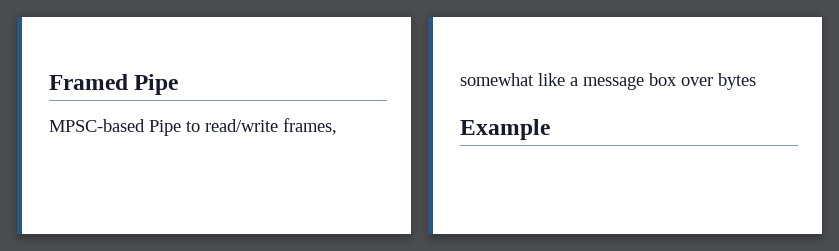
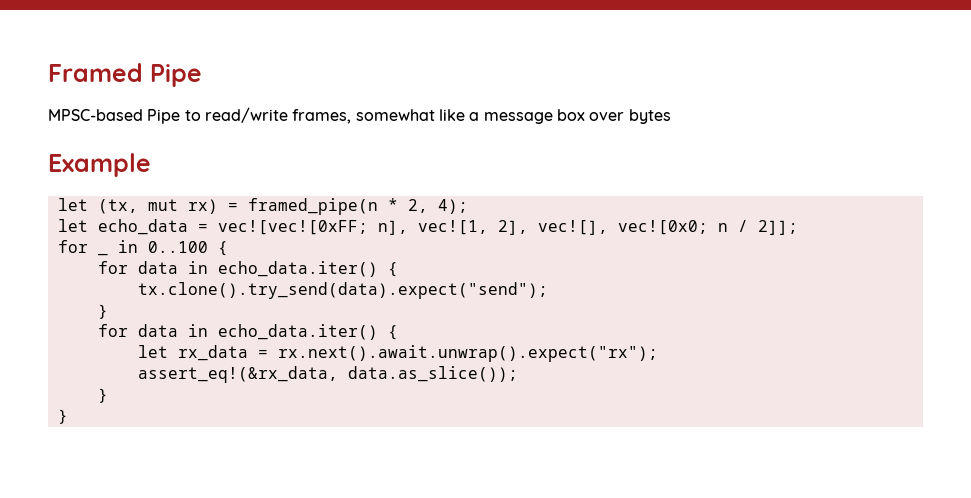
+ let (tx, mut rx) = framed_pipe(n * 2, 4);
+ let echo_data = vec![vec![0xFF; n], vec![1, 2], vec![], vec![0x0; n / 2]];
+ for _ in 0..100 {
+ for data in echo_data.iter() {
+ tx.clone().try_send(data).expect("send");
+ }
+ for data in echo_data.iter() {
+ let rx_data = rx.next().await.unwrap().expect("rx");
+ assert_eq!(&rx_data, data.as_slice());
+ }
+ }

